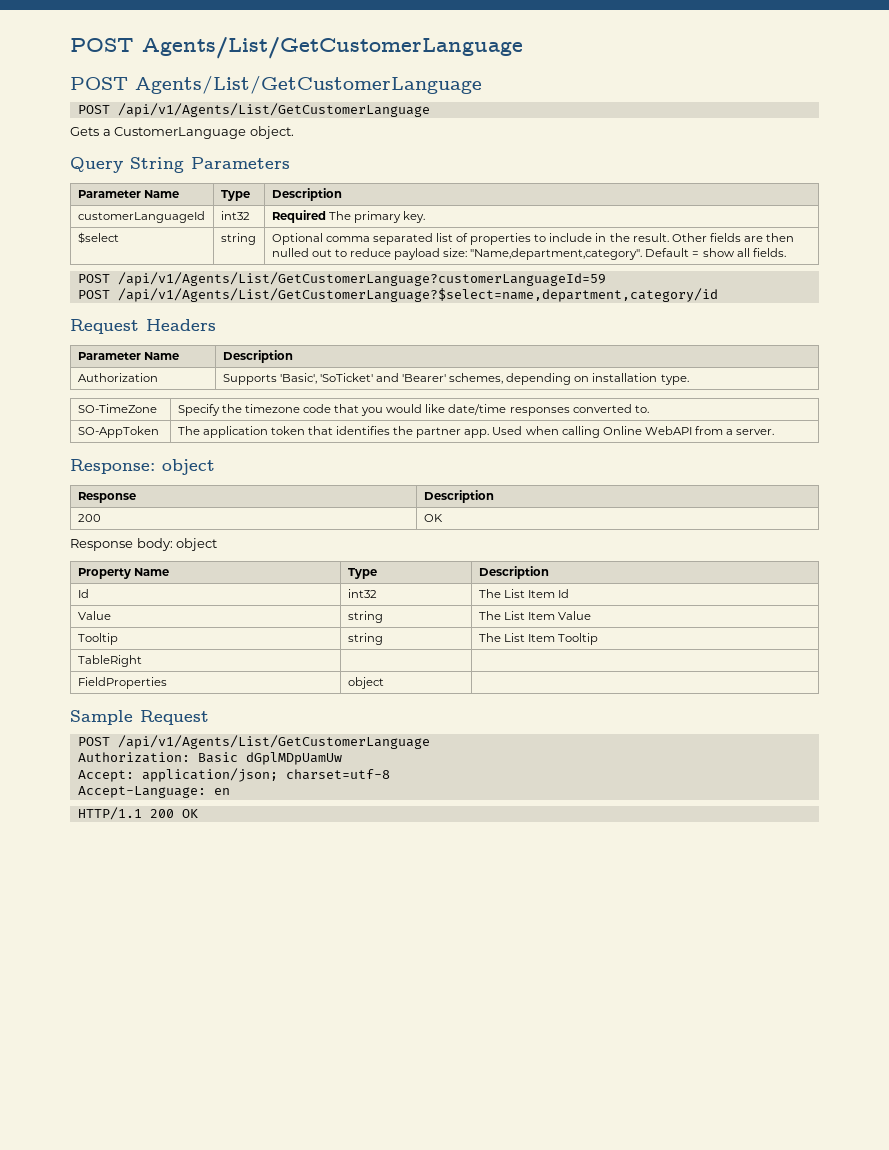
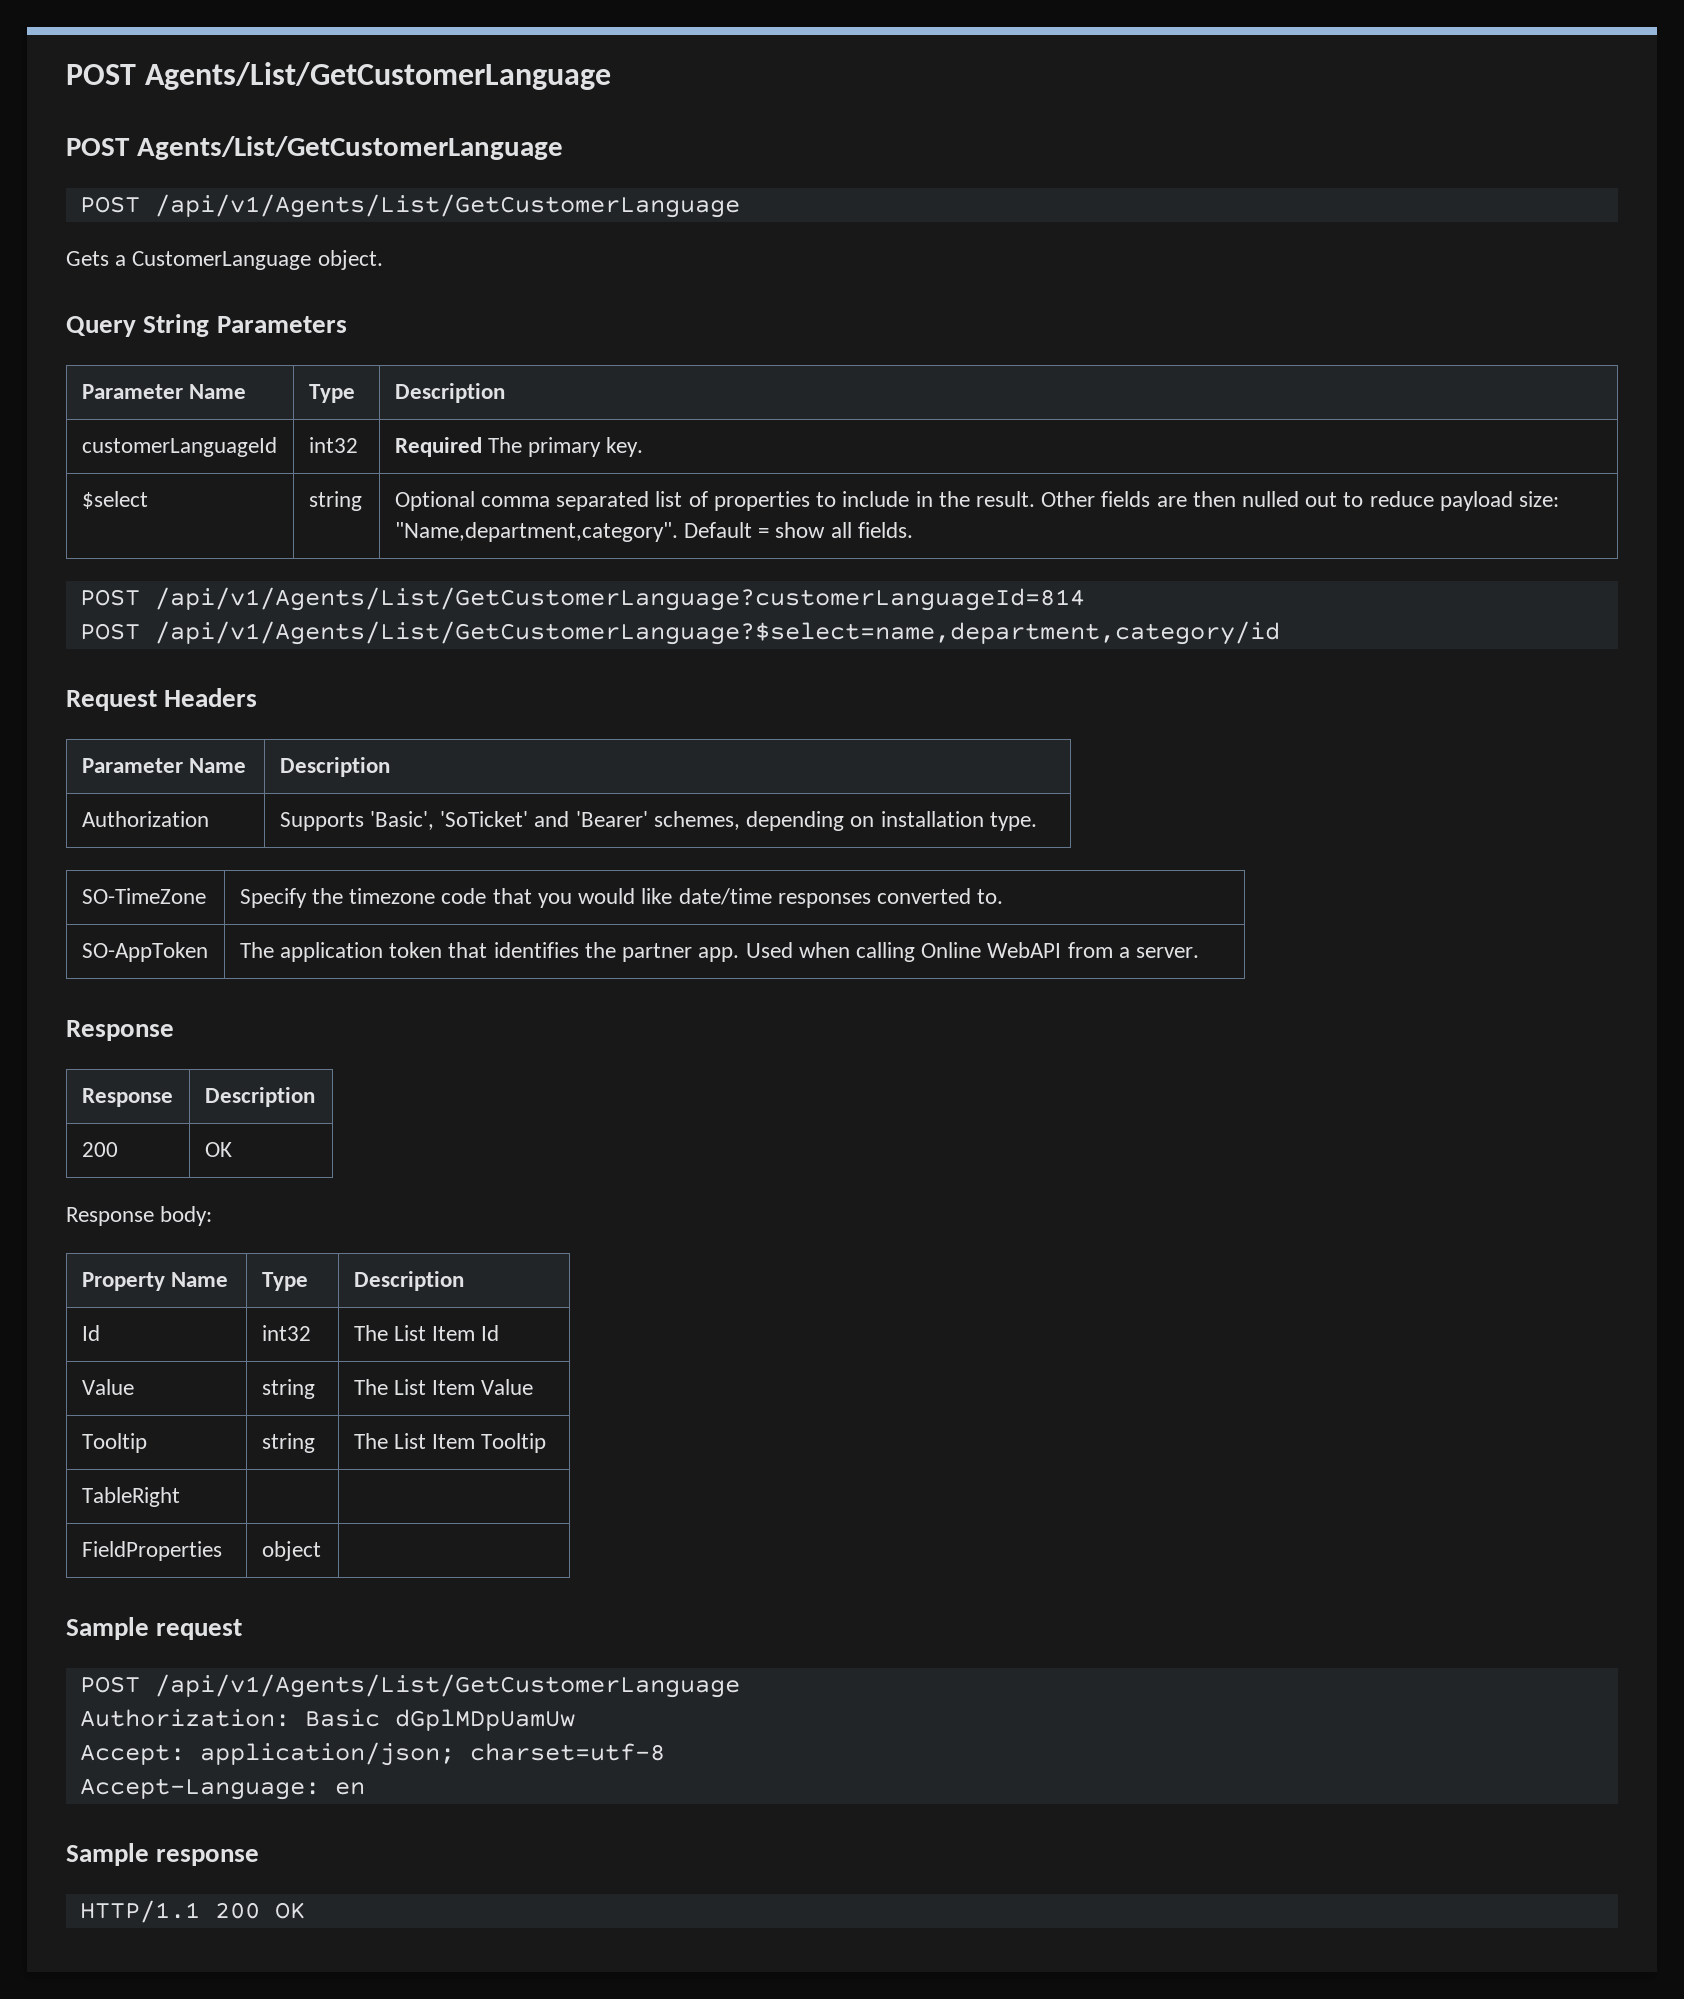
- POST /api/v1/Agents/List/GetCustomerLanguage?customerLanguageId=59
+ POST /api/v1/Agents/List/GetCustomerLanguage?customerLanguageId=814
  SO-AppToken | The application token that identifies the partner app. Used when calling Online WebAPI from a server.
- Response: object
+ Response
- Response body: object
+ Response body:
- Sample Request
+ Sample request
+ Sample response

